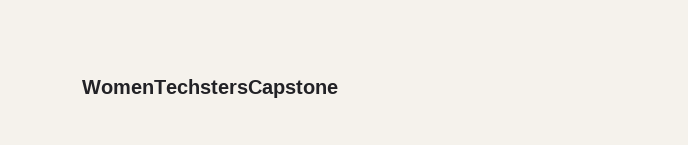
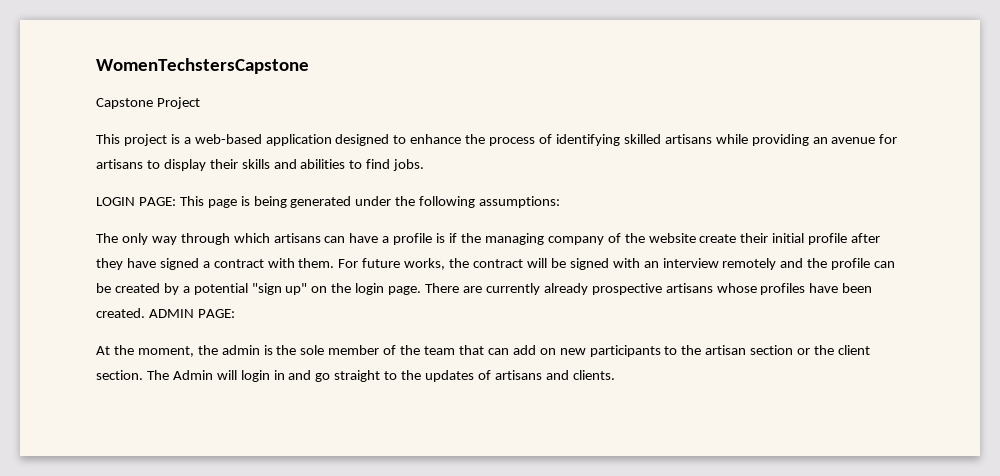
+ Capstone Project
+ This project is a web-based application designed to enhance the process of identifying skilled artisans while providing an avenue for artisans to display their skills and abilities to find jobs.
+ LOGIN PAGE: This page is being generated under the following assumptions:
+ The only way through which artisans can have a profile is if the managing company of the website create their initial profile after they have signed a contract with them. For future works, the contract will be signed with an interview remotely and the profile can be created by a potential "sign up" on the login page. There are currently already prospective artisans whose profiles have been created. ADMIN PAGE:
+ At the moment, the admin is the sole member of the team that can add on new participants to the artisan section or the client section. The Admin will login in and go straight to the updates of artisans and clients.

